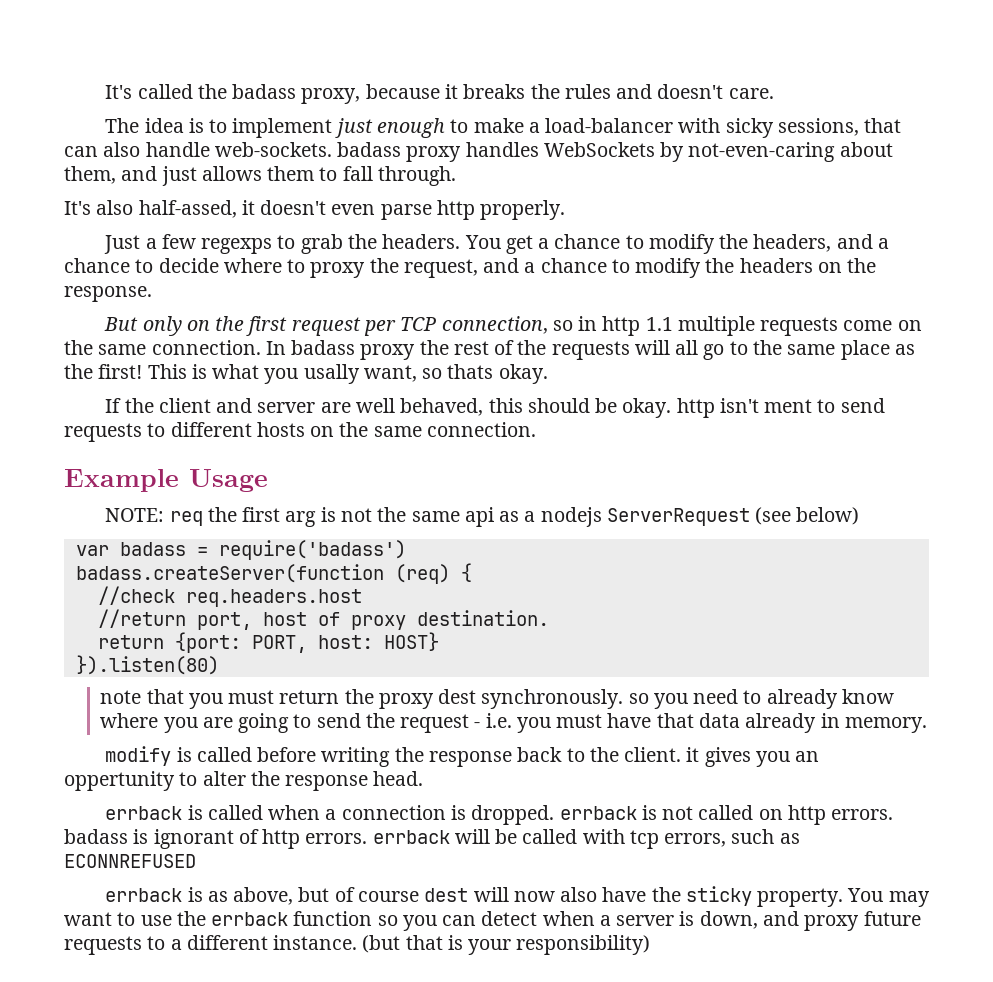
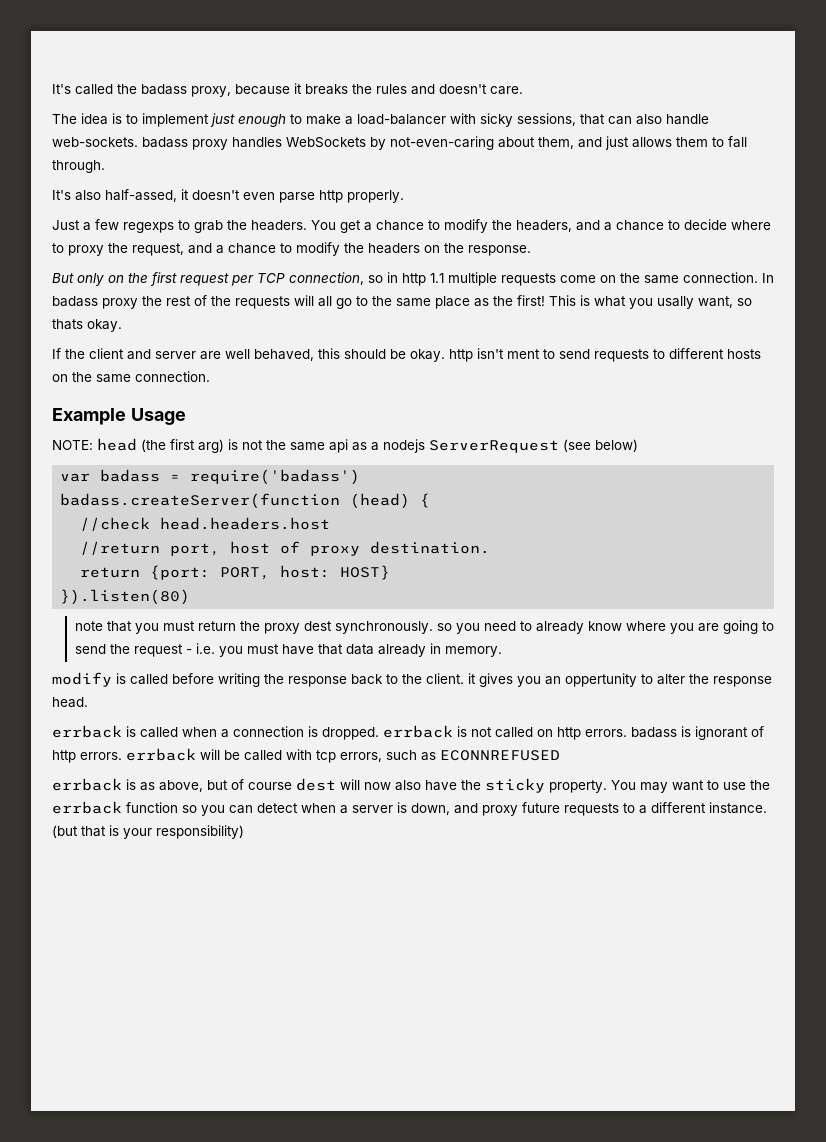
- NOTE: req the first arg is not the same api as a nodejs ServerRequest (see below)
+ NOTE: head (the first arg) is not the same api as a nodejs ServerRequest (see below)
- badass.createServer(function (req) {
+ badass.createServer(function (head) {
- //check req.headers.host
+ //check head.headers.host

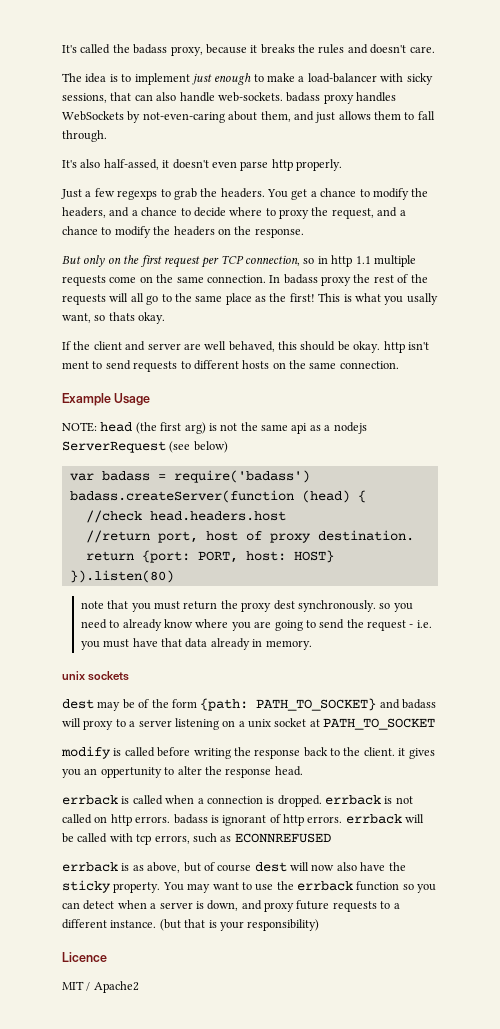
+ unix sockets
+ dest may be of the form {path: PATH_TO_SOCKET} and badass will proxy to a server listening on a unix socket at PATH_TO_SOCKET
+ Licence
+ MIT / Apache2

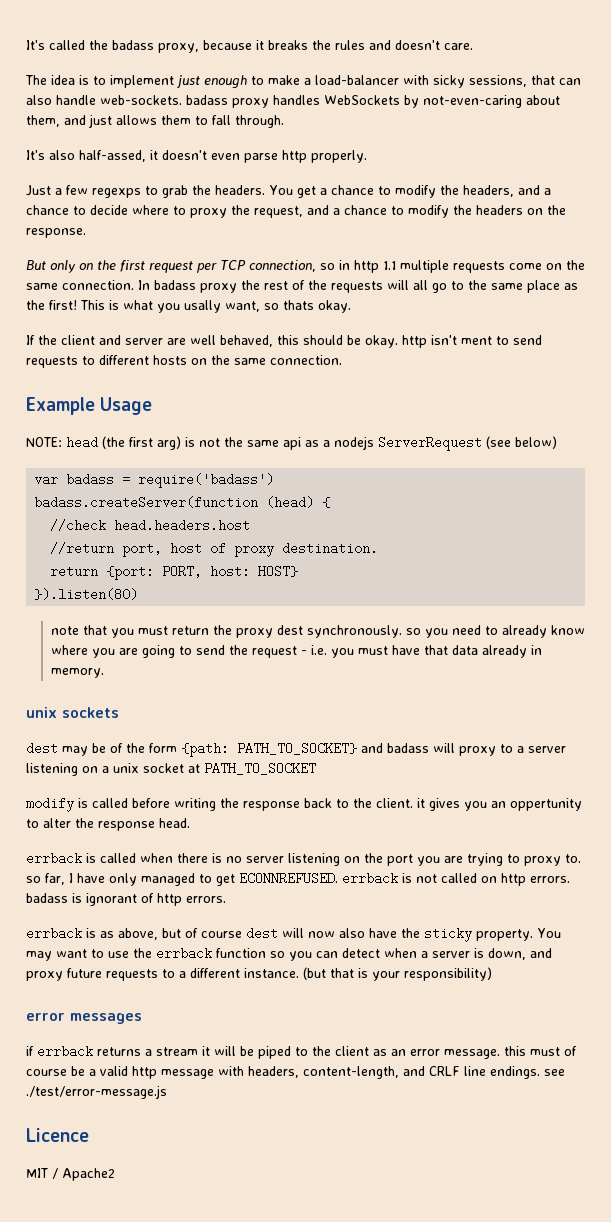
- errback is called when a connection is dropped. errback is not called on http errors. badass is ignorant of http errors. errback will be called with tcp errors, such as ECONNREFUSED
+ errback is called when there is no server listening on the port you are trying to proxy to. so far, I have only managed to get ECONNREFUSED. errback is not called on http errors. badass is ignorant of http errors.
+ error messages
+ if errback returns a stream it will be piped to the client as an error message. this must of course be a valid http message with headers, content-length, and CRLF line endings. see ./test/error-message.js

